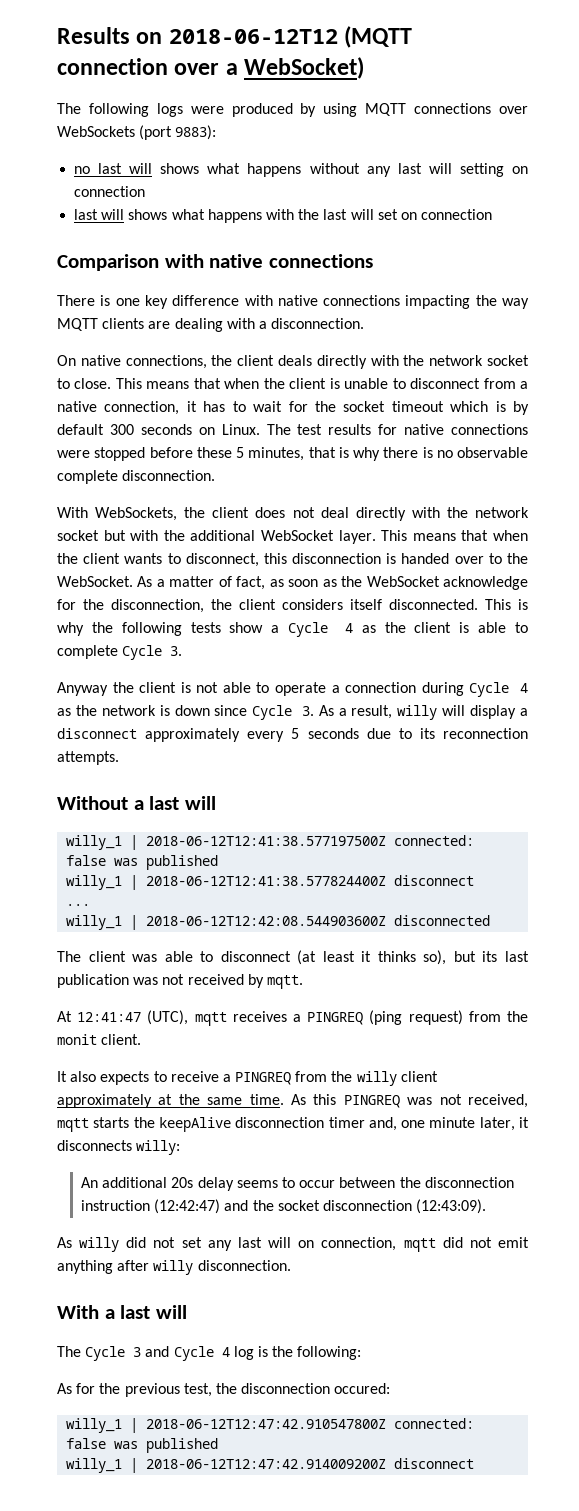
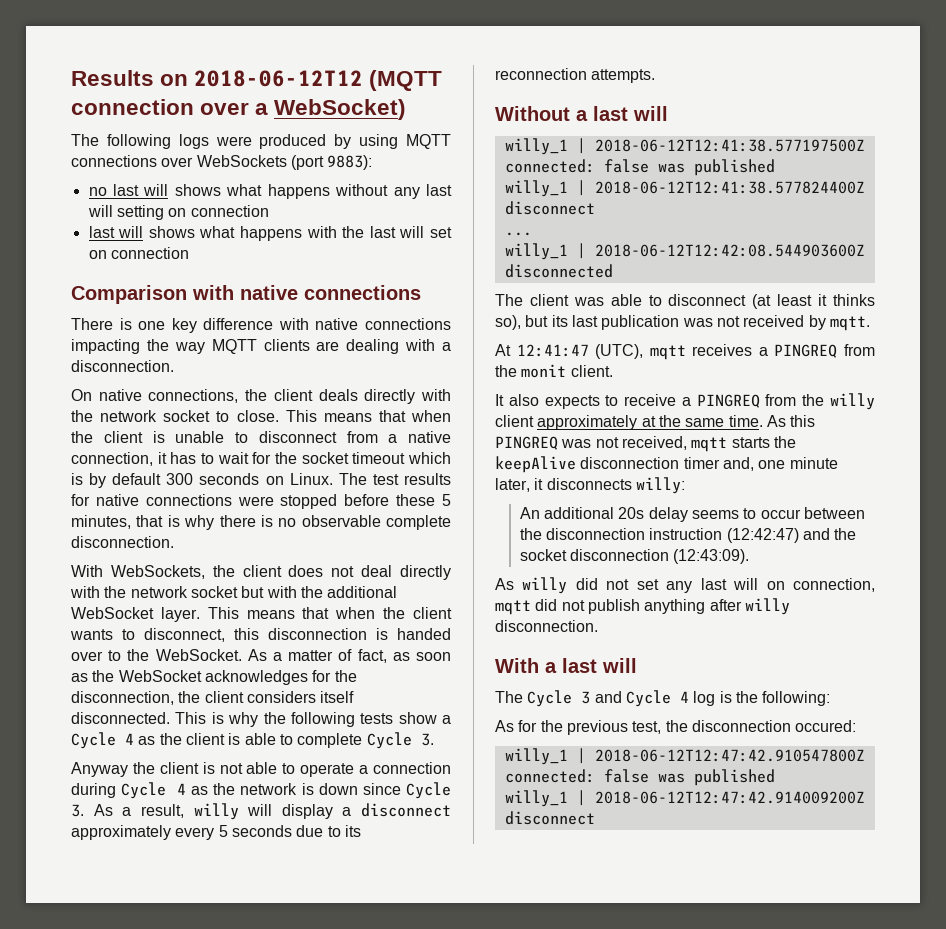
- As a matter of fact, as soon as the WebSocket acknowledge for the disconnection, the client considers itself disconnected.
+ As a matter of fact, as soon as the WebSocket acknowledges for the disconnection, the client considers itself disconnected.
- At 12:41:47 (UTC), mqtt receives a PINGREQ (ping request) from the monit client.
+ At 12:41:47 (UTC), mqtt receives a PINGREQ from the monit client.
- As willy did not set any last will on connection, mqtt did not emit anything after willy disconnection.
+ As willy did not set any last will on connection, mqtt did not publish anything after willy disconnection.

